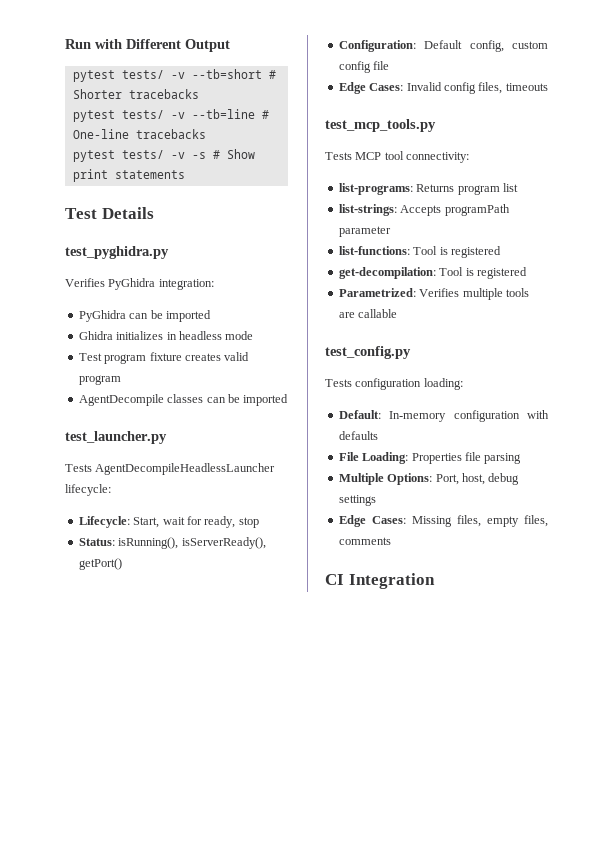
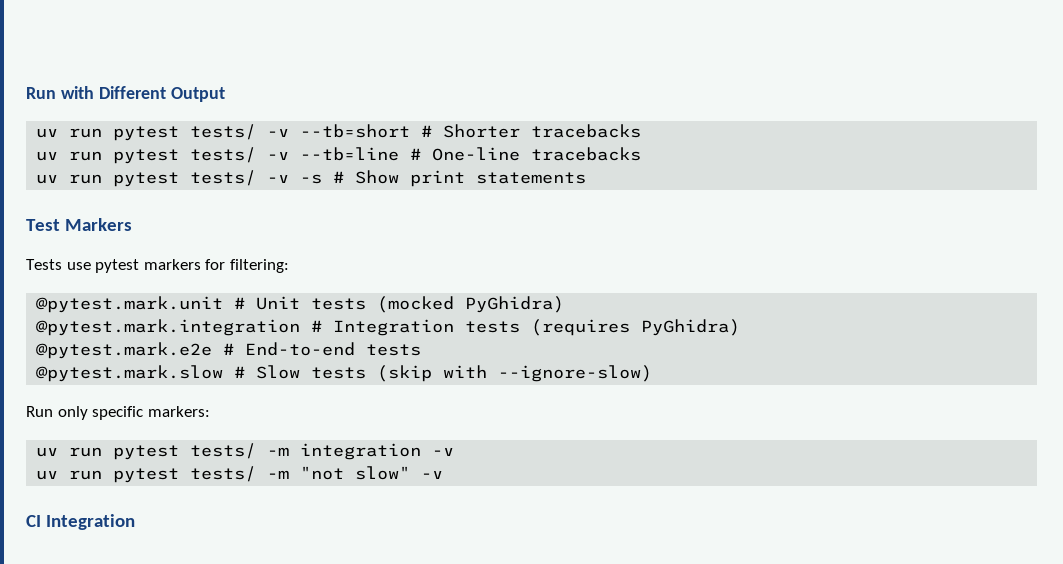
- pytest tests/ -v --tb=short # Shorter tracebacks
+ uv run pytest tests/ -v --tb=short # Shorter tracebacks
- pytest tests/ -v --tb=line # One-line tracebacks
+ uv run pytest tests/ -v --tb=line # One-line tracebacks
- pytest tests/ -v -s # Show print statements
+ uv run pytest tests/ -v -s # Show print statements
- Test Details
- test_pyghidra.py
- Verifies PyGhidra integration:
- PyGhidra can be imported
- Ghidra initializes in headless mode
- Test program fixture creates valid program
- AgentDecompile classes can be imported
- test_launcher.py
- Tests AgentDecompileHeadlessLauncher lifecycle:
- Lifecycle: Start, wait for ready, stop
- Status: isRunning(), isServerReady(), getPort()
- Configuration: Default config, custom config file
- Edge Cases: Invalid config files, timeouts
- test_mcp_tools.py
- Tests MCP tool connectivity:
- list-programs: Returns program list
- list-strings: Accepts programPath parameter
- list-functions: Tool is registered
- get-decompilation: Tool is registered
- Parametrized: Verifies multiple tools are callable
- test_config.py
- Tests configuration loading:
- Default: In-memory configuration with defaults
- File Loading: Properties file parsing
- Multiple Options: Port, host, debug settings
- Edge Cases: Missing files, empty files, comments
+ Test Markers
+ Tests use pytest markers for filtering:
+ @pytest.mark.unit # Unit tests (mocked PyGhidra)
+ @pytest.mark.integration # Integration tests (requires PyGhidra)
+ @pytest.mark.e2e # End-to-end tests
+ @pytest.mark.slow # Slow tests (skip with --ignore-slow)
+ Run only specific markers:
+ uv run pytest tests/ -m integration -v
+ uv run pytest tests/ -m "not slow" -v

